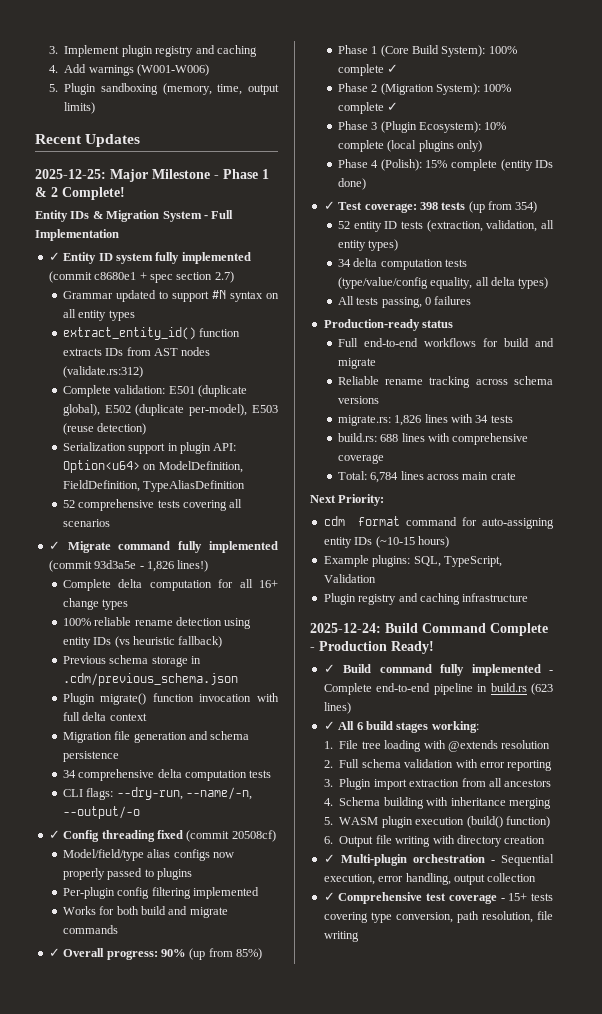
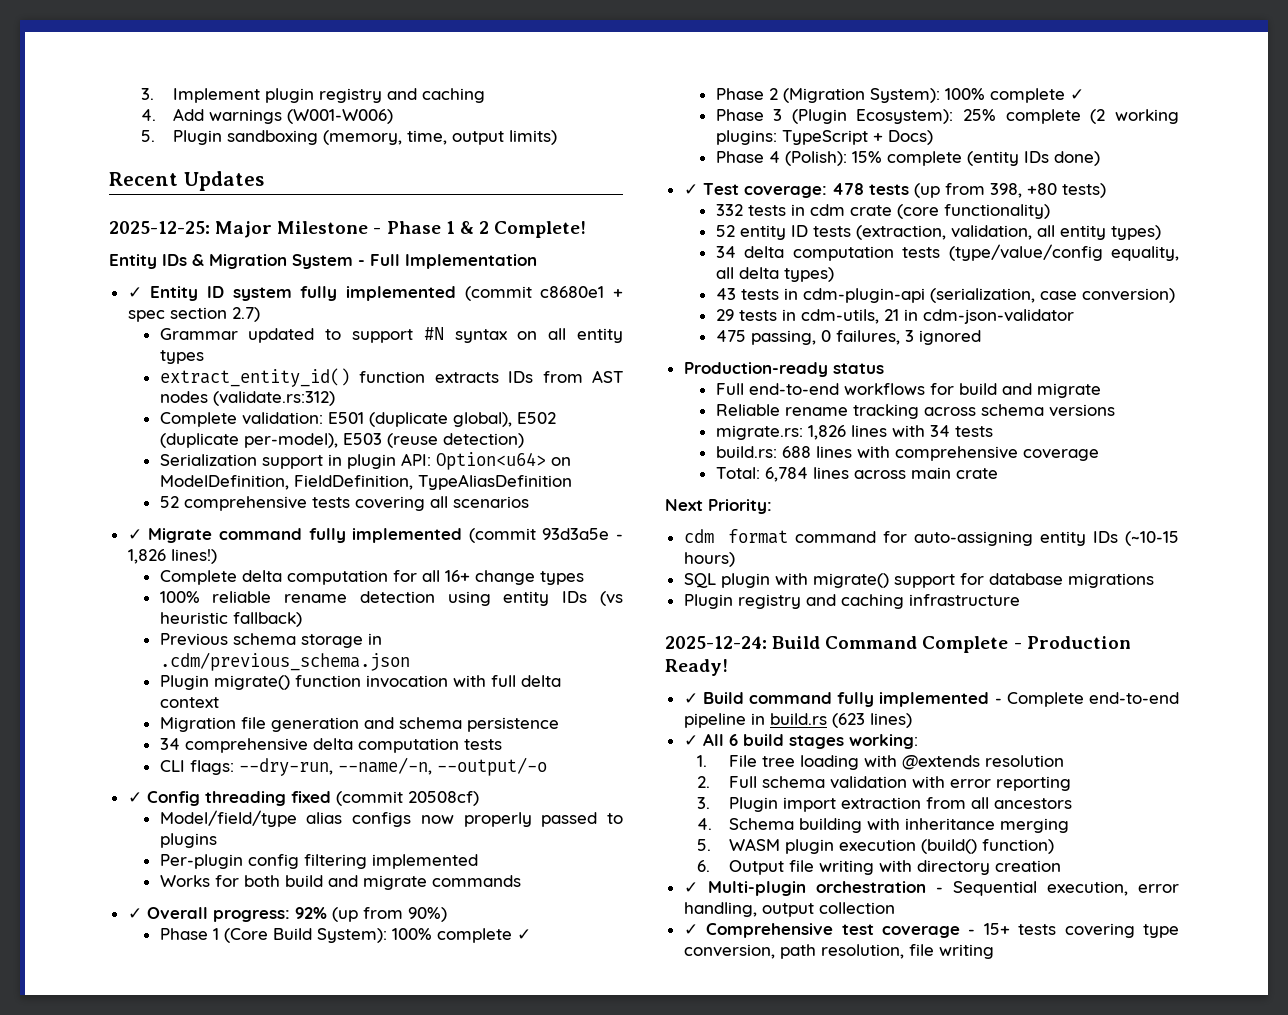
- ✓ Overall progress: 90% (up from 85%)
+ ✓ Overall progress: 92% (up from 90%)
- Phase 3 (Plugin Ecosystem): 10% complete (local plugins only)
+ Phase 3 (Plugin Ecosystem): 25% complete (2 working plugins: TypeScript + Docs)
- ✓ Test coverage: 398 tests (up from 354)
+ ✓ Test coverage: 478 tests (up from 398, +80 tests)
+ 332 tests in cdm crate (core functionality)
- All tests passing, 0 failures
+ 43 tests in cdm-plugin-api (serialization, case conversion)
+ 29 tests in cdm-utils, 21 in cdm-json-validator
+ 475 passing, 0 failures, 3 ignored
- Example plugins: SQL, TypeScript, Validation
+ SQL plugin with migrate() support for database migrations

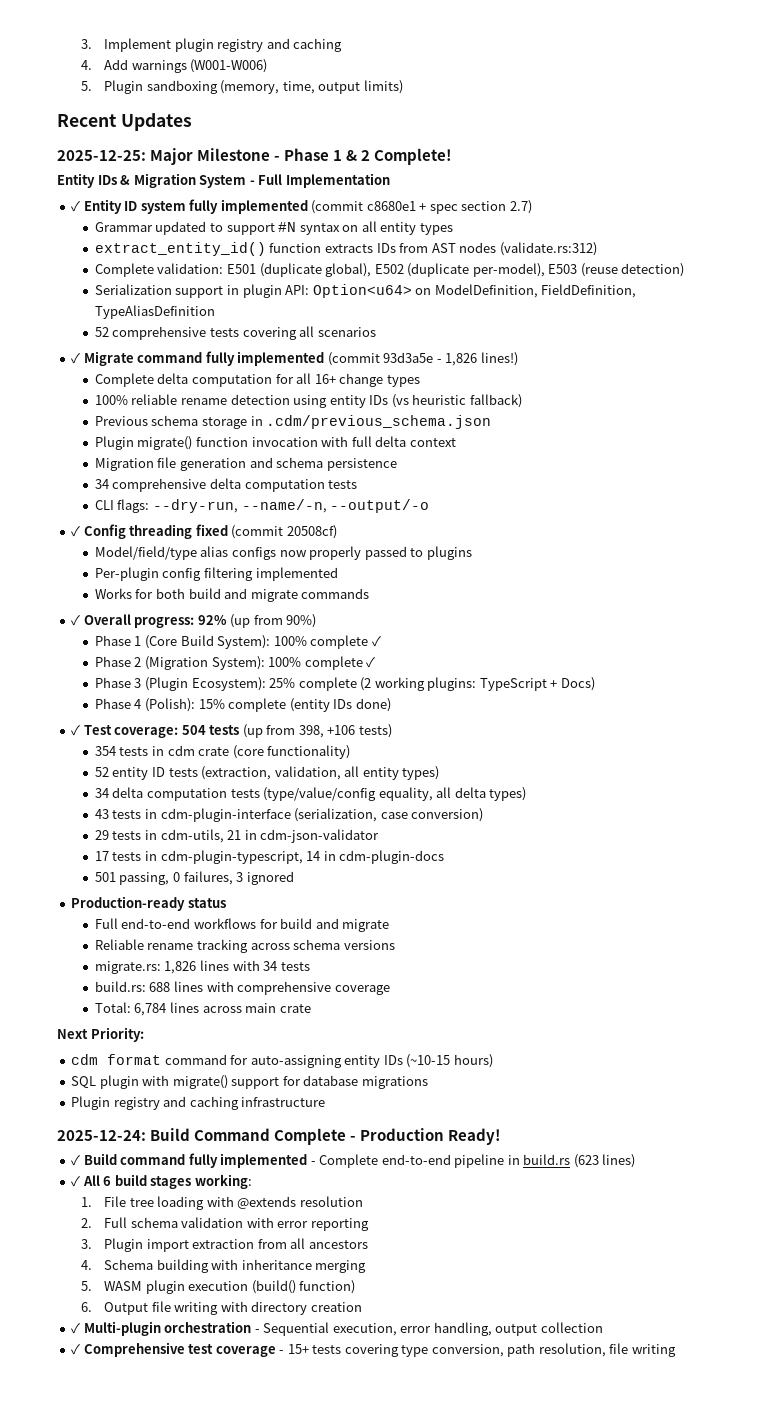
- ✓ Test coverage: 478 tests (up from 398, +80 tests)
+ ✓ Test coverage: 504 tests (up from 398, +106 tests)
- 332 tests in cdm crate (core functionality)
+ 354 tests in cdm crate (core functionality)
- 43 tests in cdm-plugin-api (serialization, case conversion)
+ 43 tests in cdm-plugin-interface (serialization, case conversion)
- 475 passing, 0 failures, 3 ignored
+ 17 tests in cdm-plugin-typescript, 14 in cdm-plugin-docs
+ 501 passing, 0 failures, 3 ignored

